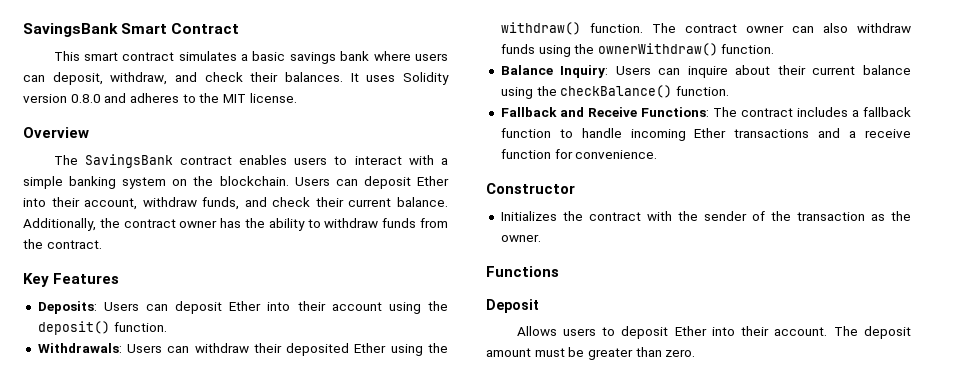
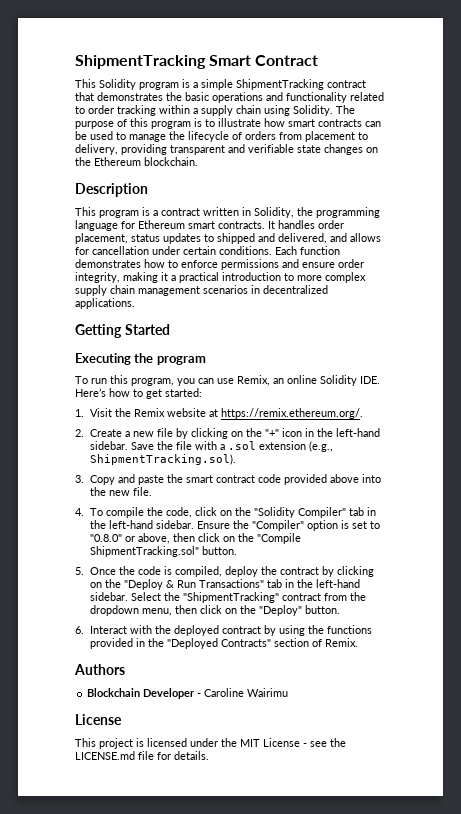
- SavingsBank Smart Contract
+ ShipmentTracking Smart Contract
- This smart contract simulates a basic savings bank where users can deposit, withdraw, and check their balances. It uses Solidity version 0.8.0 and adheres to the MIT license.
- Overview
- The SavingsBank contract enables users to interact with a simple banking system on the blockchain. Users can deposit Ether into their account, withdraw funds, and check their current balance. Additionally, the contract owner has the ability to withdraw funds from the contract.
- Key Features
- Deposits: Users can deposit Ether into their account using the deposit() function.
- Withdrawals: Users can withdraw their deposited Ether using the withdraw() function. The contract owner can also withdraw funds using the ownerWithdraw() function.
- Balance Inquiry: Users can inquire about their current balance using the checkBalance() function.
- Fallback and Receive Functions: The contract includes a fallback function to handle incoming Ether transactions and a receive function for convenience.
- Constructor
- Initializes the contract with the sender of the transaction as the owner.
- Functions
- Deposit
- Allows users to deposit Ether into their account. The deposit amount must be greater than zero.
+ This Solidity program is a simple ShipmentTracking contract that demonstrates the basic operations and functionality related to order tracking within a supply chain using Solidity. The purpose of this program is to illustrate how smart contracts can be used to manage the lifecycle of orders from placement to delivery, providing transparent and verifiable state changes on the Ethereum blockchain.
+ Description
+ This program is a contract written in Solidity, the programming language for Ethereum smart contracts. It handles order placement, status updates to shipped and delivered, and allows for cancellation under certain conditions. Each function demonstrates how to enforce permissions and ensure order integrity, making it a practical introduction to more complex supply chain management scenarios in decentralized applications.
+ Getting Started
+ Executing the program
+ To run this program, you can use Remix, an online Solidity IDE. Here’s how to get started:
+ 1. Visit the Remix website at https://remix.ethereum.org/.
+ 2. Create a new file by clicking on the "+" icon in the left-hand sidebar. Save the file with a .sol extension (e.g., ShipmentTracking.sol).
+ 3. Copy and paste the smart contract code provided above into the new file.
+ 4. To compile the code, click on the "Solidity Compiler" tab in the left-hand sidebar. Ensure the "Compiler" option is set to "0.8.0" or above, then click on the "Compile ShipmentTracking.sol" button.
+ 5. Once the code is compiled, deploy the contract by clicking on the "Deploy & Run Transactions" tab in the left-hand sidebar. Select the "ShipmentTracking" contract from the dropdown menu, then click on the "Deploy" button.
+ 6. Interact with the deployed contract by using the functions provided in the "Deployed Contracts" section of Remix.
+ Authors
+ Blockchain Developer - Caroline Wairimu
+ License
+ This project is licensed under the MIT License - see the LICENSE.md file for details.

